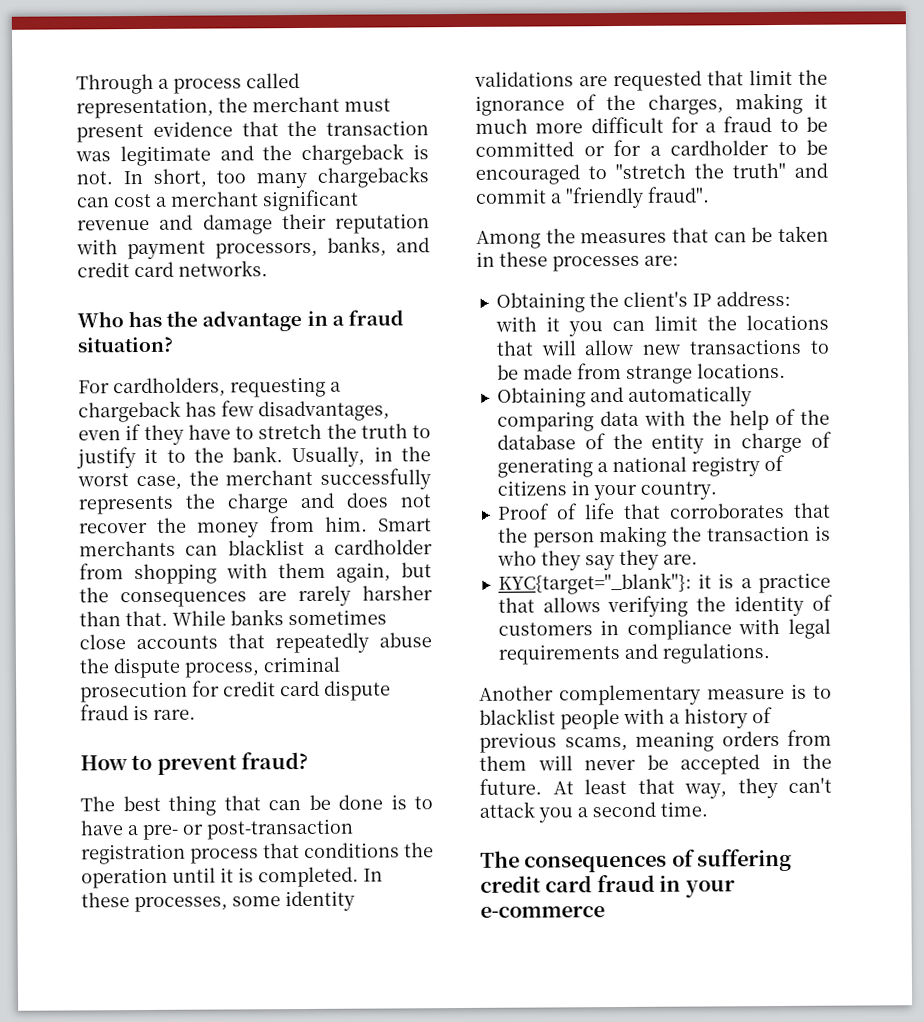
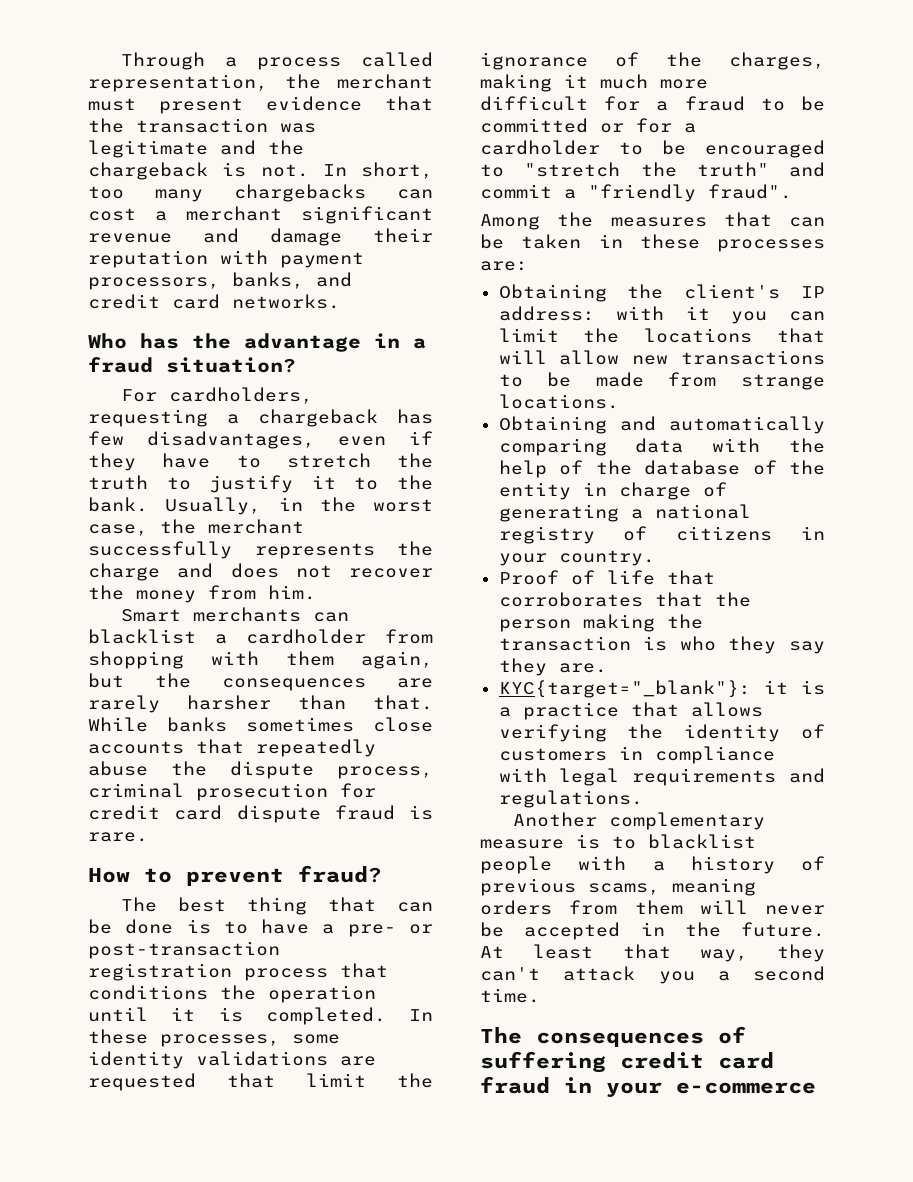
- Usually, in the worst case, the merchant successfully represents the charge and does not recover the money from him. Smart merchants can blacklist a cardholder from shopping with them again, but the consequences are rarely harsher than that.
+ Usually, in the worst case, the merchant successfully represents the charge and does not recover the money from him.
+ Smart merchants can blacklist a cardholder from shopping with them again, but the consequences are rarely harsher than that.

